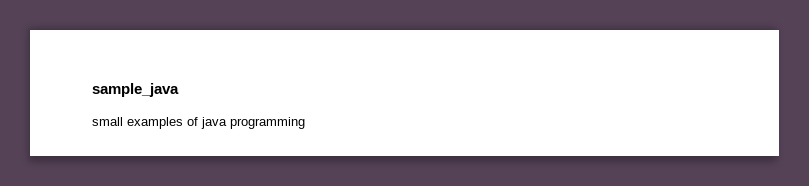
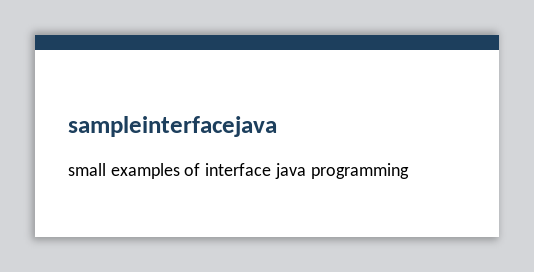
- sample_java
+ sampleinterfacejava
- small examples of java programming
+ small examples of interface java programming

